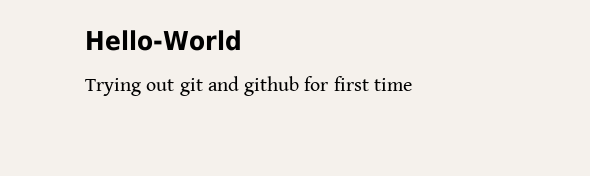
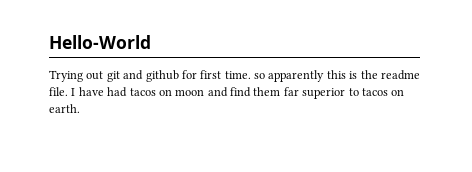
- Trying out git and github for first time
+ Trying out git and github for first time. so apparently this is the readme file. I have had tacos on moon and find them far superior to tacos on earth.

